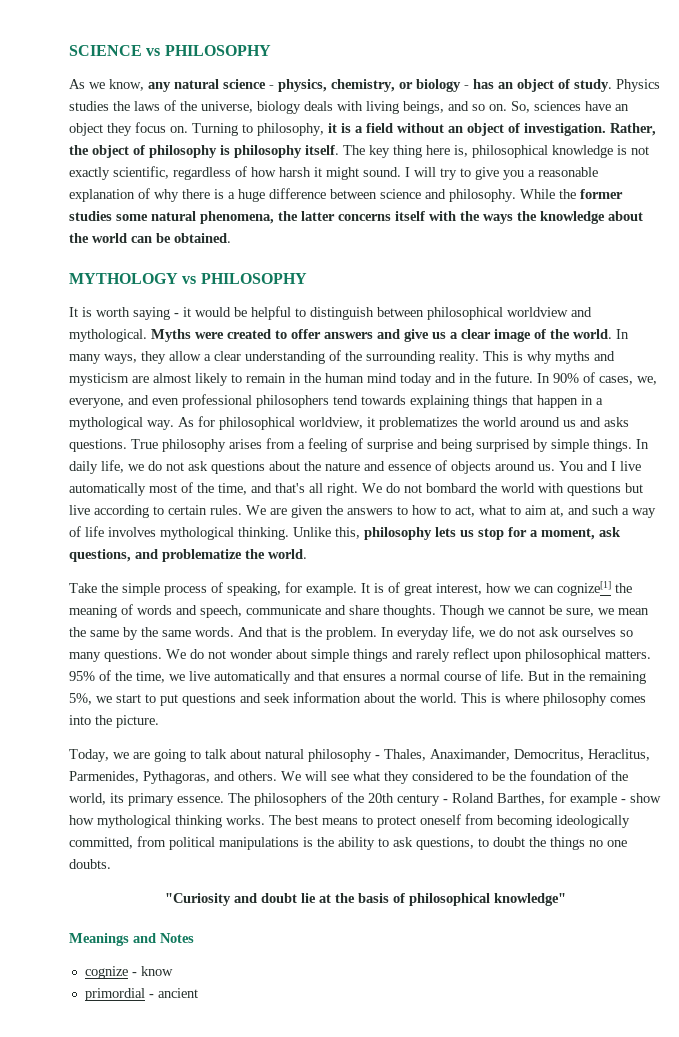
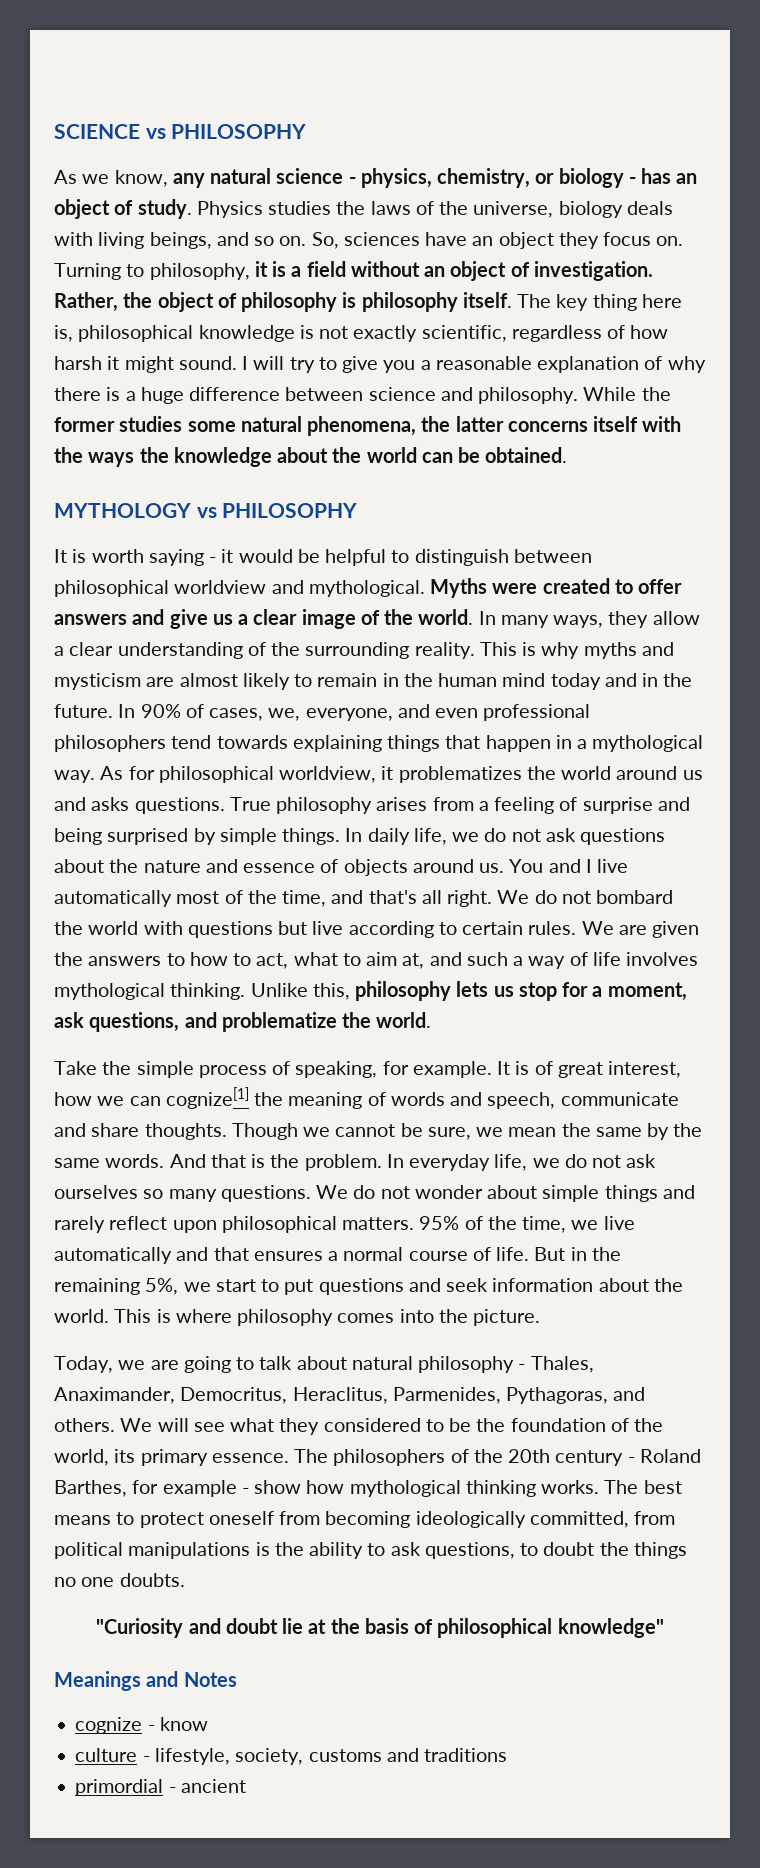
+ culture - lifestyle, society, customs and traditions

